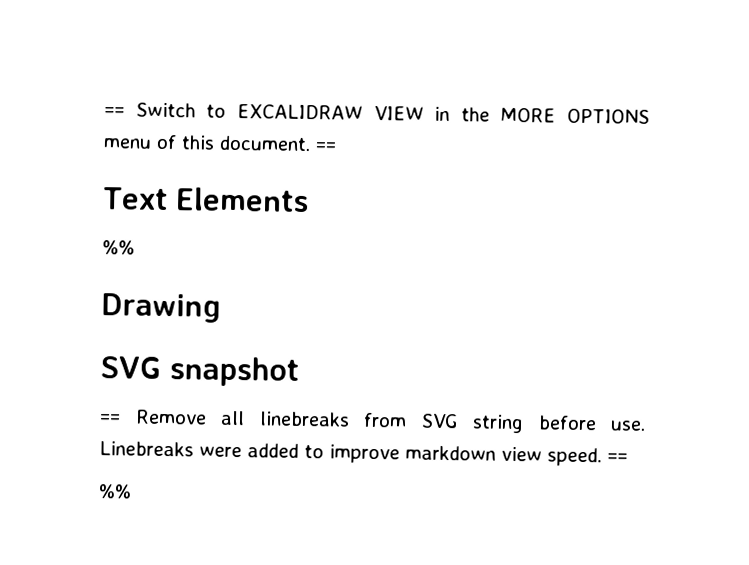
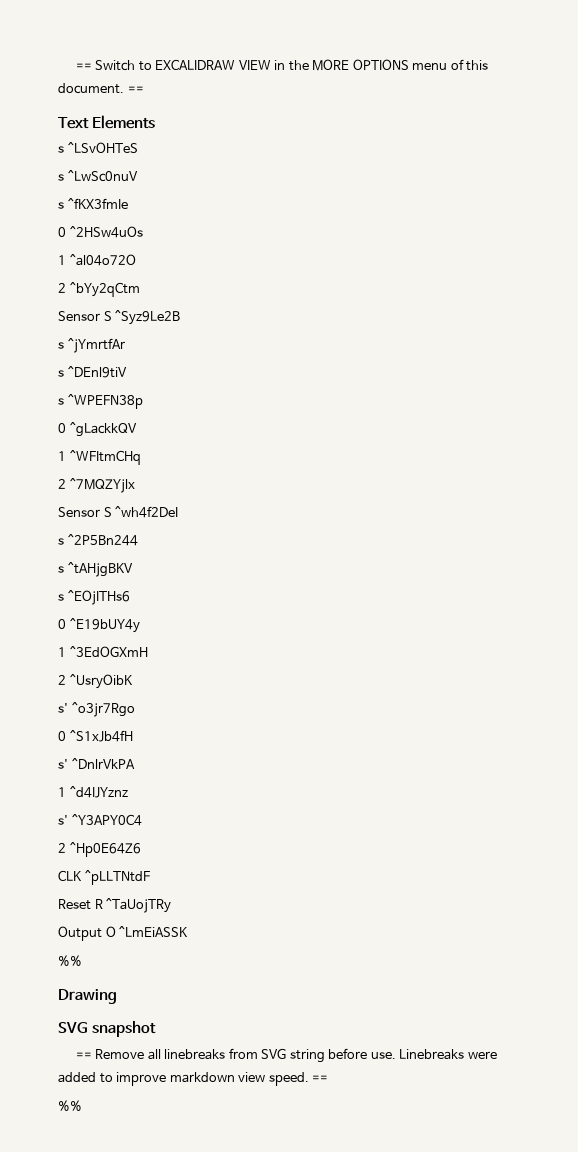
+ s ^LSvOHTeS
+ s ^LwSc0nuV
+ s ^fKX3fmIe
+ 0 ^2HSw4uOs
+ 1 ^al04o72O
+ 2 ^bYy2qCtm
+ Sensor S ^Syz9Le2B
+ s ^jYmrtfAr
+ s ^DEnl9tiV
+ s ^WPEFN38p
+ 0 ^gLackkQV
+ 1 ^WFItmCHq
+ 2 ^7MQZYjlx
+ Sensor S ^wh4f2DeI
+ s ^2P5Bn244
+ s ^tAHjgBKV
+ s ^EOjITHs6
+ 0 ^E19bUY4y
+ 1 ^3EdOGXmH
+ 2 ^UsryOibK
+ s' ^o3jr7Rgo
+ 0 ^S1xJb4fH
+ s' ^DnlrVkPA
+ 1 ^d4IJYznz
+ s' ^Y3APY0C4
+ 2 ^Hp0E64Z6
+ CLK ^pLLTNtdF
+ Reset R ^TaUojTRy
+ Output O ^LmEiASSK

